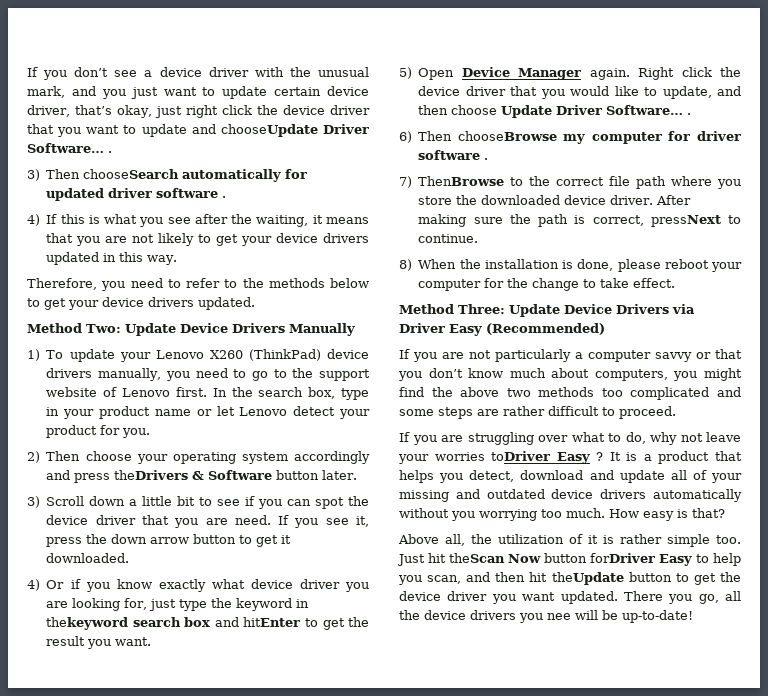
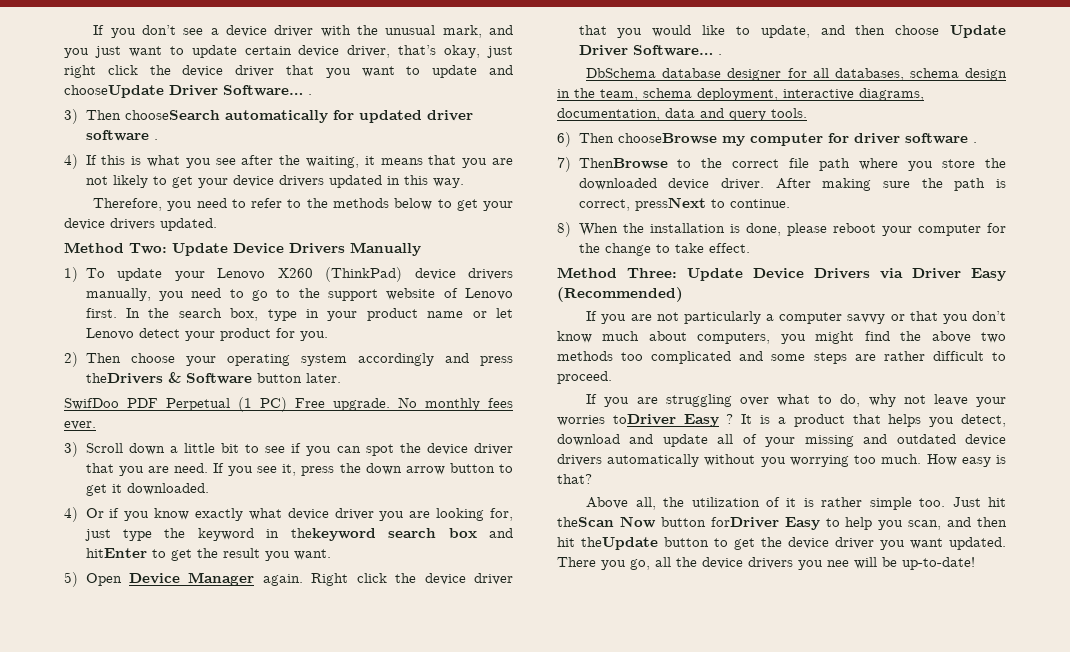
+ SwifDoo PDF Perpetual (1 PC) Free upgrade. No monthly fees ever.
+ DbSchema database designer for all databases, schema design in the team, schema deployment, interactive diagrams, documentation, data and query tools.

